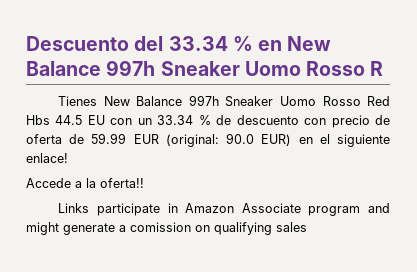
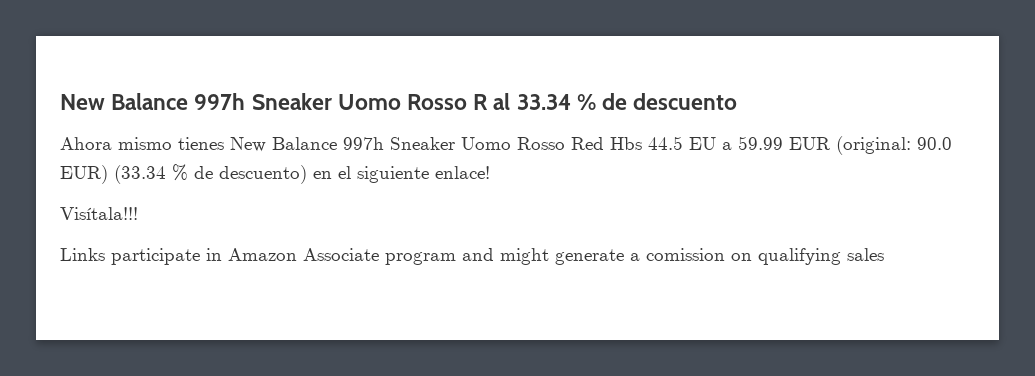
- Descuento del 33.34 % en New Balance 997h Sneaker Uomo Rosso R
- Tienes New Balance 997h Sneaker Uomo Rosso Red Hbs 44.5 EU con un 33.34 % de descuento con precio de oferta de 59.99 EUR (original: 90.0 EUR) en el siguiente enlace!
+ New Balance 997h Sneaker Uomo Rosso R al 33.34 % de descuento
+ Ahora mismo tienes New Balance 997h Sneaker Uomo Rosso Red Hbs 44.5 EU a 59.99 EUR (original: 90.0 EUR) (33.34 % de descuento) en el siguiente enlace!
- Accede a la oferta!!
+ Visítala!!!

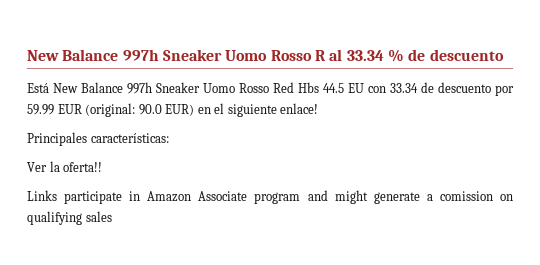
- Ahora mismo tienes New Balance 997h Sneaker Uomo Rosso Red Hbs 44.5 EU a 59.99 EUR (original: 90.0 EUR) (33.34 % de descuento) en el siguiente enlace!
+ Está New Balance 997h Sneaker Uomo Rosso Red Hbs 44.5 EU con 33.34 de descuento por 59.99 EUR (original: 90.0 EUR) en el siguiente enlace!
- Visítala!!!
+ Principales características:
+ Ver la oferta!!

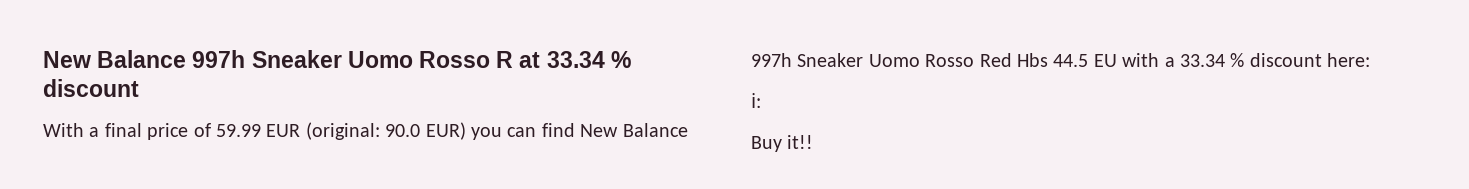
- New Balance 997h Sneaker Uomo Rosso R al 33.34 % de descuento
- Está New Balance 997h Sneaker Uomo Rosso Red Hbs 44.5 EU con 33.34 de descuento por 59.99 EUR (original: 90.0 EUR) en el siguiente enlace!
- Principales características:
- Ver la oferta!!
- Links participate in Amazon Associate program and might generate a comission on qualifying sales
+ New Balance 997h Sneaker Uomo Rosso R at 33.34 % discount
+ With a final price of 59.99 EUR (original: 90.0 EUR) you can find New Balance 997h Sneaker Uomo Rosso Red Hbs 44.5 EU with a 33.34 % discount here:
+ ℹ:
+ Buy it!!

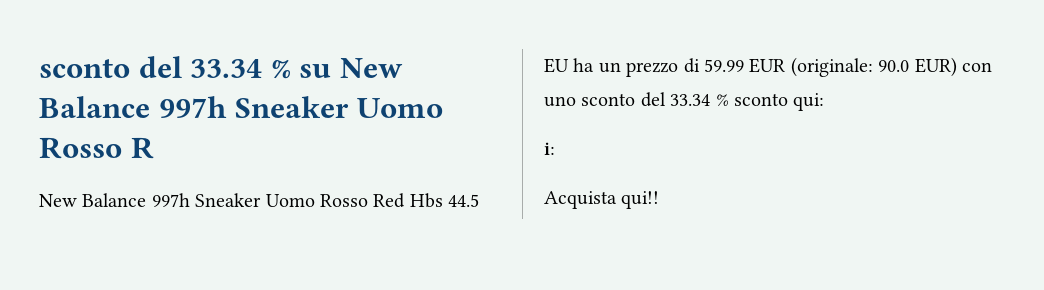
- New Balance 997h Sneaker Uomo Rosso R at 33.34 % discount
- With a final price of 59.99 EUR (original: 90.0 EUR) you can find New Balance 997h Sneaker Uomo Rosso Red Hbs 44.5 EU with a 33.34 % discount here:
+ sconto del 33.34 % su New Balance 997h Sneaker Uomo Rosso R
+ New Balance 997h Sneaker Uomo Rosso Red Hbs 44.5 EU ha un prezzo di 59.99 EUR (originale: 90.0 EUR) con uno sconto del 33.34 % sconto qui:
- Buy it!!
+ Acquista qui!!

